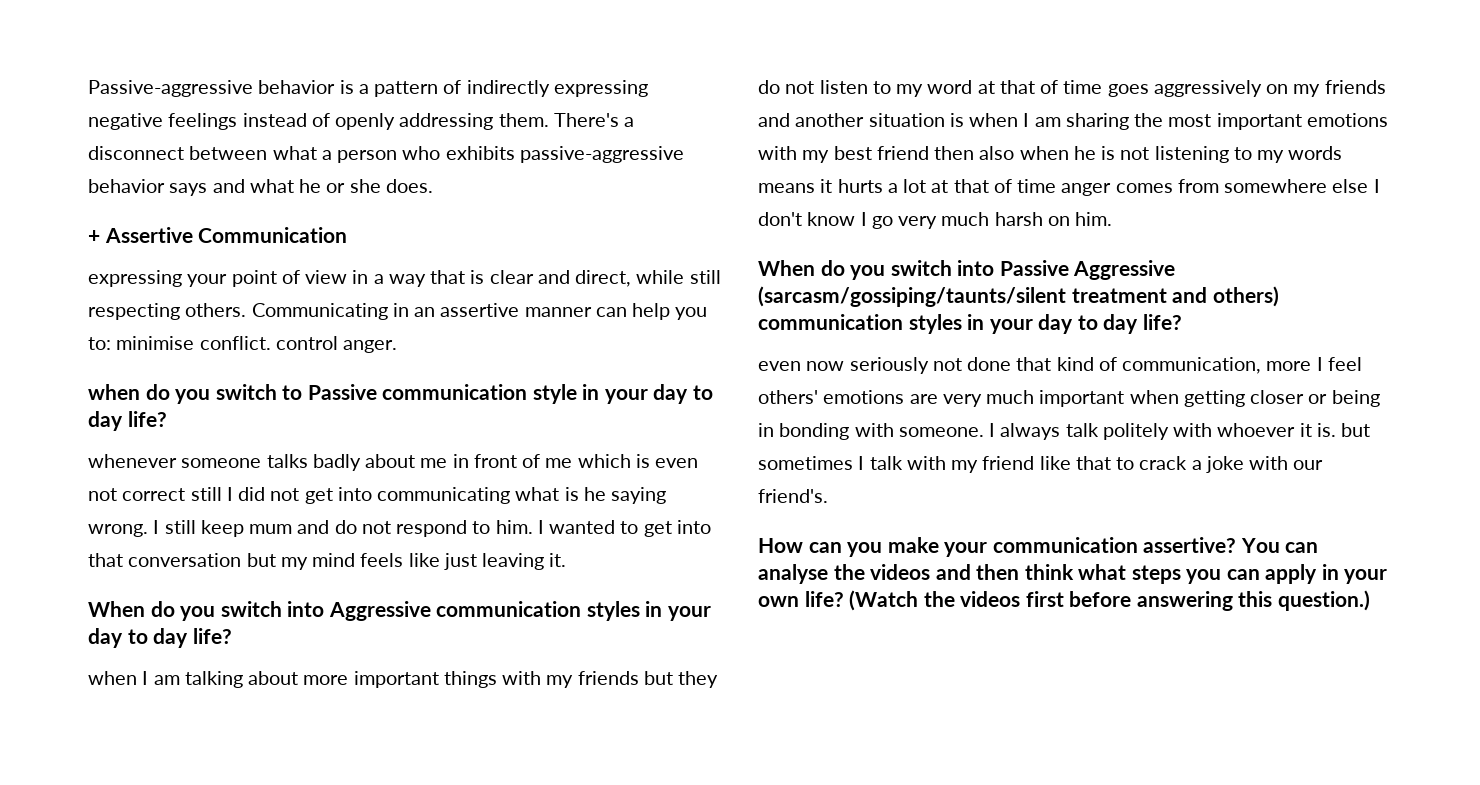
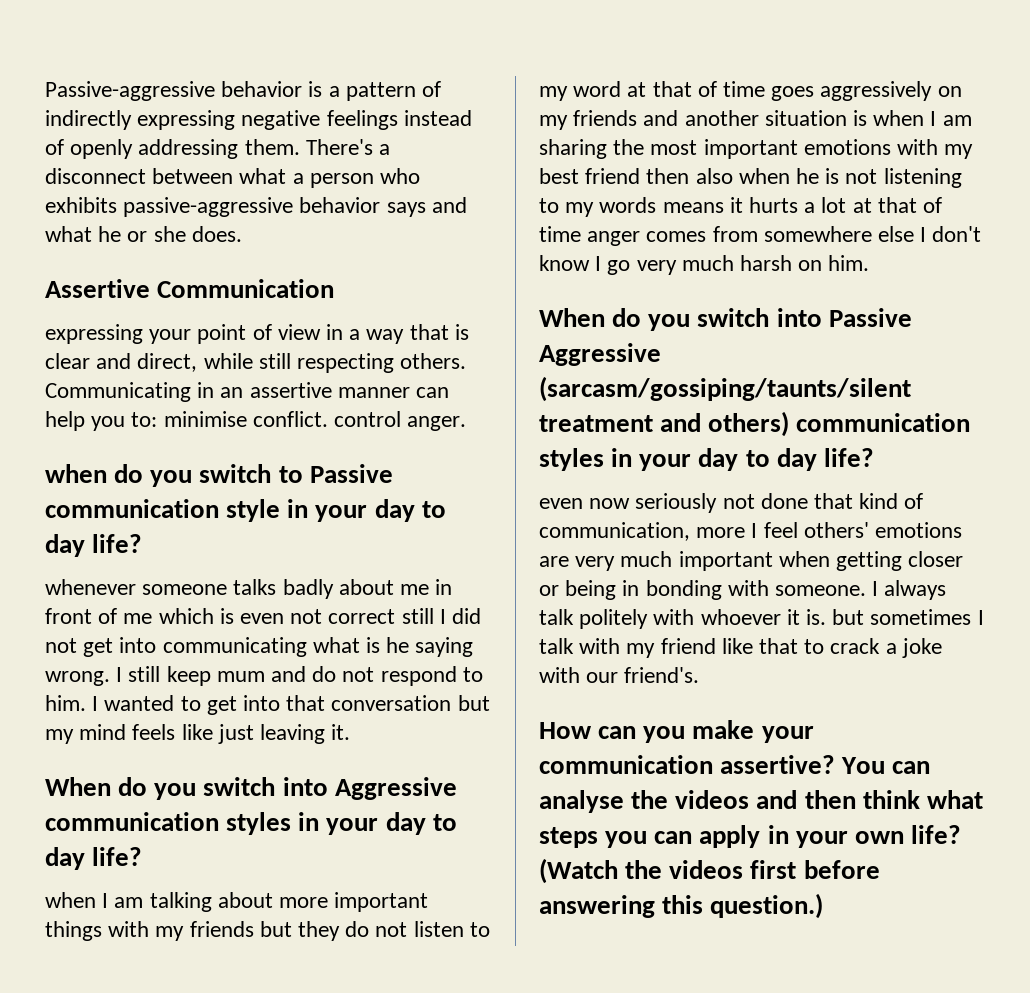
- + Assertive Communication
+ Assertive Communication

